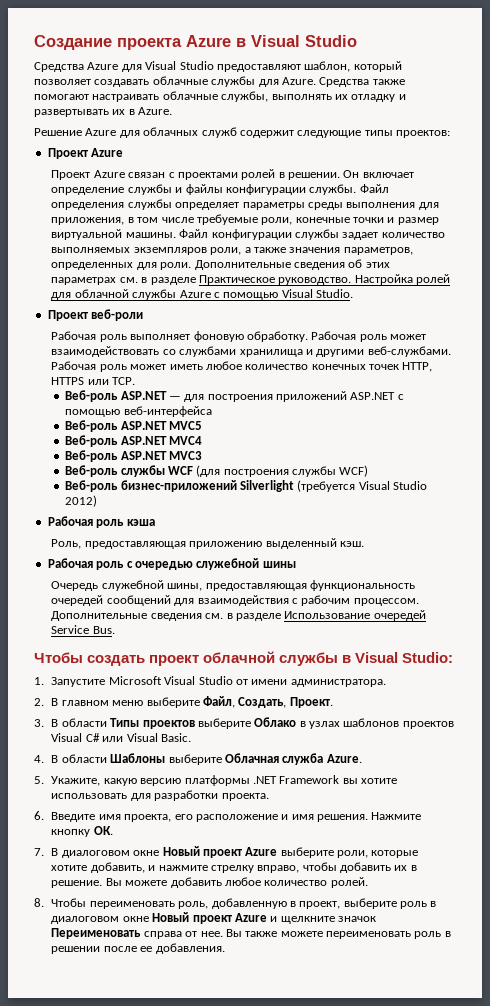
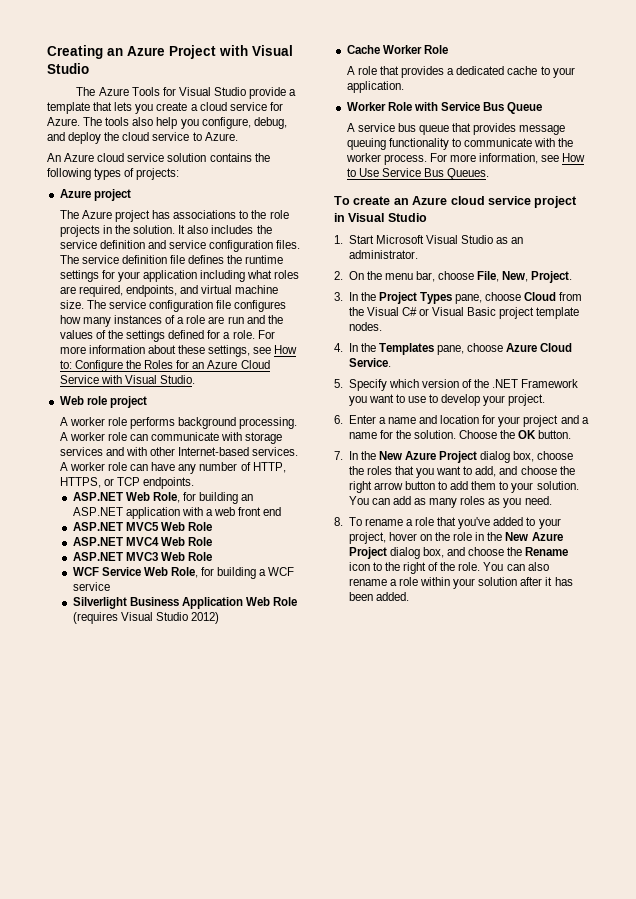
- Создание проекта Azure в Visual Studio
- Средства Azure для Visual Studio предоставляют шаблон, который позволяет создавать облачные службы для Azure. Средства также помогают настраивать облачные службы, выполнять их отладку и развертывать их в Azure.
- Решение Azure для облачных служб содержит следующие типы проектов:
- Проект Azure
- Проект Azure связан с проектами ролей в решении. Он включает определение службы и файлы конфигурации службы. Файл определения службы определяет параметры среды выполнения для приложения, в том числе требуемые роли, конечные точки и размер виртуальной машины. Файл конфигурации службы задает количество выполняемых экземпляров роли, а также значения параметров, определенных для роли. Дополнительные сведения об этих параметрах см. в разделе Практическое руководство. Настройка ролей для облачной службы Azure с помощью Visual Studio.
- Проект веб-роли
- Рабочая роль выполняет фоновую обработку. Рабочая роль может взаимодействовать со службами хранилища и другими веб-службами. Рабочая роль может иметь любое количество конечных точек HTTP, HTTPS или TCP.
- Веб-роль ASP.NET — для построения приложений ASP.NET с помощью веб-интерфейса
- Веб-роль ASP.NET MVC5
- Веб-роль ASP.NET MVC4
- Веб-роль ASP.NET MVC3
- Веб-роль службы WCF (для построения службы WCF)
- Веб-роль бизнес-приложений Silverlight (требуется Visual Studio 2012)
- Рабочая роль кэша
- Роль, предоставляющая приложению выделенный кэш.
- Рабочая роль с очередью служебной шины
- Очередь служебной шины, предоставляющая функциональность очередей сообщений для взаимодействия с рабочим процессом. Дополнительные сведения см. в разделе Использование очередей Service Bus.
- Чтобы создать проект облачной службы в Visual Studio:
+ Creating an Azure Project with Visual Studio
+ The Azure Tools for Visual Studio provide a template that lets you create a cloud service for Azure. The tools also help you configure, debug, and deploy the cloud service to Azure.
+ An Azure cloud service solution contains the following types of projects:
+ Azure project
+ The Azure project has associations to the role projects in the solution. It also includes the service definition and service configuration files. The service definition file defines the runtime settings for your application including what roles are required, endpoints, and virtual machine size. The service configuration file configures how many instances of a role are run and the values of the settings defined for a role. For more information about these settings, see How to: Configure the Roles for an Azure Cloud Service with Visual Studio.
+ Web role project
+ A worker role performs background processing. A worker role can communicate with storage services and with other Internet-based services. A worker role can have any number of HTTP, HTTPS, or TCP endpoints.
+ ASP.NET Web Role, for building an ASP.NET application with a web front end
+ ASP.NET MVC5 Web Role
+ ASP.NET MVC4 Web Role
+ ASP.NET MVC3 Web Role
+ WCF Service Web Role, for building a WCF service
+ Silverlight Business Application Web Role (requires Visual Studio 2012)
+ Cache Worker Role
+ A role that provides a dedicated cache to your application.
+ Worker Role with Service Bus Queue
+ A service bus queue that provides message queuing functionality to communicate with the worker process. For more information, see How to Use Service Bus Queues.
+ To create an Azure cloud service project in Visual Studio
- 1. Запустите Microsoft Visual Studio от имени администратора.
- 2. В главном меню выберите Файл, Создать, Проект.
- 3. В области Типы проектов выберите Облако в узлах шаблонов проектов Visual C# или Visual Basic.
- 4. В области Шаблоны выберите Облачная служба Azure.
- 5. Укажите, какую версию платформы .NET Framework вы хотите использовать для разработки проекта.
- 6. Введите имя проекта, его расположение и имя решения. Нажмите кнопку ОК.
- 7. В диалоговом окне Новый проект Azure выберите роли, которые хотите добавить, и нажмите стрелку вправо, чтобы добавить их в решение. Вы можете добавить любое количество ролей.
- 8. Чтобы переименовать роль, добавленную в проект, выберите роль в диалоговом окне Новый проект Azure и щелкните значок Переименовать справа от нее. Вы также можете переименовать роль в решении после ее добавления.
+ 1. Start Microsoft Visual Studio as an administrator.
+ 2. On the menu bar, choose File, New, Project.
+ 3. In the Project Types pane, choose Cloud from the Visual C# or Visual Basic project template nodes.
+ 4. In the Templates pane, choose Azure Cloud Service.
+ 5. Specify which version of the .NET Framework you want to use to develop your project.
+ 6. Enter a name and location for your project and a name for the solution. Choose the OK button.
+ 7. In the New Azure Project dialog box, choose the roles that you want to add, and choose the right arrow button to add them to your solution. You can add as many roles as you need.
+ 8. To rename a role that you've added to your project, hover on the role in the New Azure Project dialog box, and choose the Rename icon to the right of the role. You can also rename a role within your solution after it has been added.

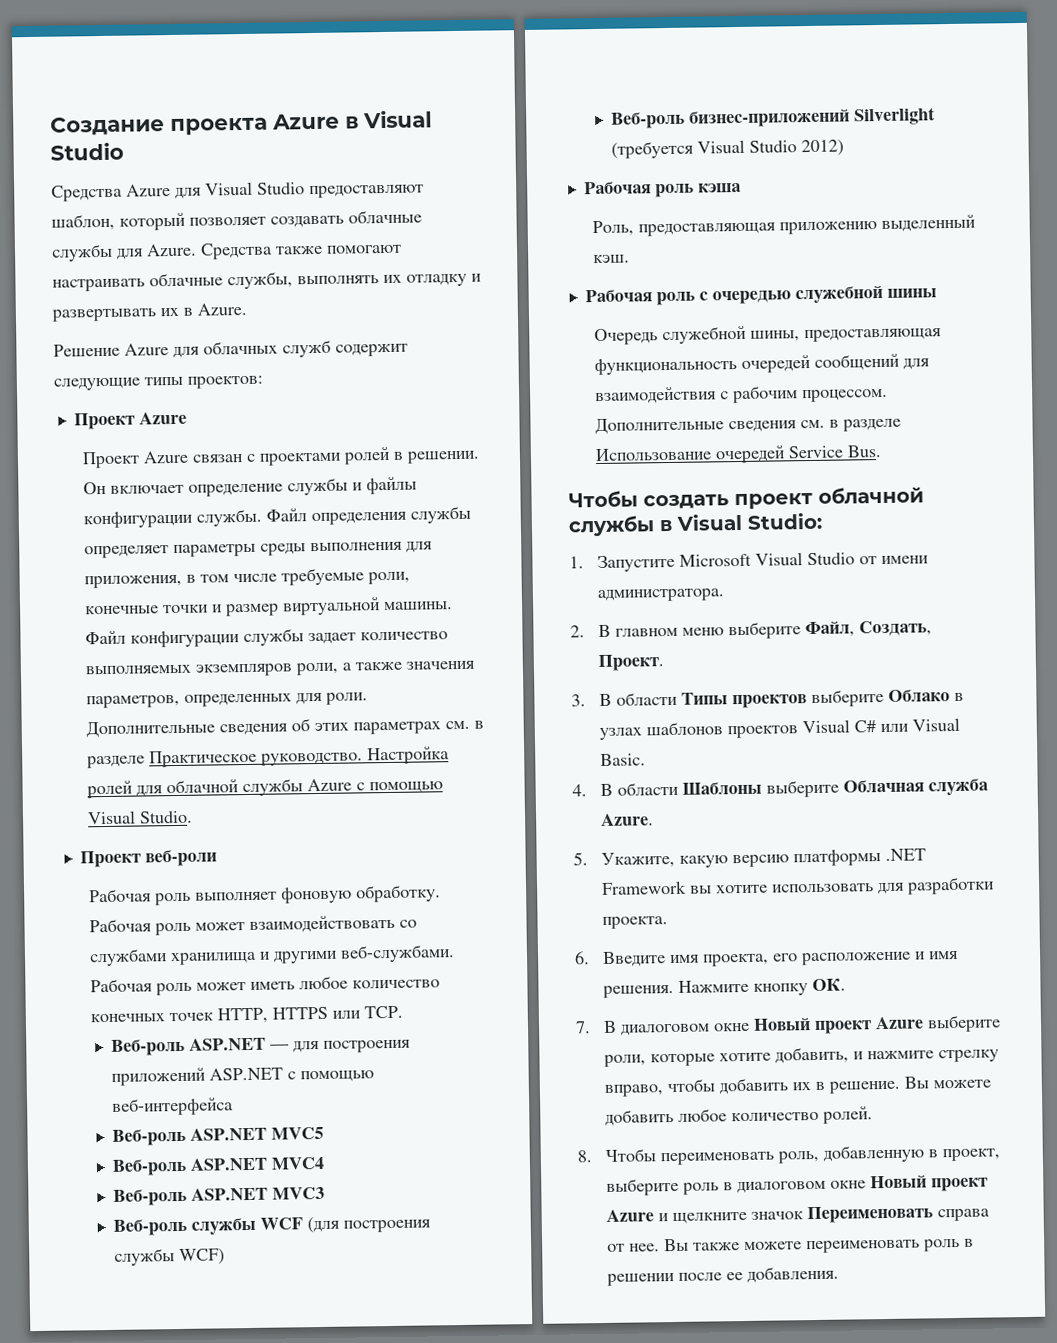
- Creating an Azure Project with Visual Studio
- The Azure Tools for Visual Studio provide a template that lets you create a cloud service for Azure. The tools also help you configure, debug, and deploy the cloud service to Azure.
- An Azure cloud service solution contains the following types of projects:
- Azure project
- The Azure project has associations to the role projects in the solution. It also includes the service definition and service configuration files. The service definition file defines the runtime settings for your application including what roles are required, endpoints, and virtual machine size. The service configuration file configures how many instances of a role are run and the values of the settings defined for a role. For more information about these settings, see How to: Configure the Roles for an Azure Cloud Service with Visual Studio.
- Web role project
- A worker role performs background processing. A worker role can communicate with storage services and with other Internet-based services. A worker role can have any number of HTTP, HTTPS, or TCP endpoints.
- ASP.NET Web Role, for building an ASP.NET application with a web front end
- ASP.NET MVC5 Web Role
- ASP.NET MVC4 Web Role
- ASP.NET MVC3 Web Role
- WCF Service Web Role, for building a WCF service
- Silverlight Business Application Web Role (requires Visual Studio 2012)
- Cache Worker Role
- A role that provides a dedicated cache to your application.
- Worker Role with Service Bus Queue
- A service bus queue that provides message queuing functionality to communicate with the worker process. For more information, see How to Use Service Bus Queues.
- To create an Azure cloud service project in Visual Studio
+ Создание проекта Azure в Visual Studio
+ Средства Azure для Visual Studio предоставляют шаблон, который позволяет создавать облачные службы для Azure. Средства также помогают настраивать облачные службы, выполнять их отладку и развертывать их в Azure.
+ Решение Azure для облачных служб содержит следующие типы проектов:
+ Проект Azure
+ Проект Azure связан с проектами ролей в решении. Он включает определение службы и файлы конфигурации службы. Файл определения службы определяет параметры среды выполнения для приложения, в том числе требуемые роли, конечные точки и размер виртуальной машины. Файл конфигурации службы задает количество выполняемых экземпляров роли, а также значения параметров, определенных для роли. Дополнительные сведения об этих параметрах см. в разделе Практическое руководство. Настройка ролей для облачной службы Azure с помощью Visual Studio.
+ Проект веб-роли
+ Рабочая роль выполняет фоновую обработку. Рабочая роль может взаимодействовать со службами хранилища и другими веб-службами. Рабочая роль может иметь любое количество конечных точек HTTP, HTTPS или TCP.
+ Веб-роль ASP.NET — для построения приложений ASP.NET с помощью веб-интерфейса
+ Веб-роль ASP.NET MVC5
+ Веб-роль ASP.NET MVC4
+ Веб-роль ASP.NET MVC3
+ Веб-роль службы WCF (для построения службы WCF)
+ Веб-роль бизнес-приложений Silverlight (требуется Visual Studio 2012)
+ Рабочая роль кэша
+ Роль, предоставляющая приложению выделенный кэш.
+ Рабочая роль с очередью служебной шины
+ Очередь служебной шины, предоставляющая функциональность очередей сообщений для взаимодействия с рабочим процессом. Дополнительные сведения см. в разделе Использование очередей Service Bus.
+ Чтобы создать проект облачной службы в Visual Studio:
- 1. Start Microsoft Visual Studio as an administrator.
- 2. On the menu bar, choose File, New, Project.
- 3. In the Project Types pane, choose Cloud from the Visual C# or Visual Basic project template nodes.
- 4. In the Templates pane, choose Azure Cloud Service.
- 5. Specify which version of the .NET Framework you want to use to develop your project.
- 6. Enter a name and location for your project and a name for the solution. Choose the OK button.
- 7. In the New Azure Project dialog box, choose the roles that you want to add, and choose the right arrow button to add them to your solution. You can add as many roles as you need.
- 8. To rename a role that you've added to your project, hover on the role in the New Azure Project dialog box, and choose the Rename icon to the right of the role. You can also rename a role within your solution after it has been added.
+ 1. Запустите Microsoft Visual Studio от имени администратора.
+ 2. В главном меню выберите Файл, Создать, Проект.
+ 3. В области Типы проектов выберите Облако в узлах шаблонов проектов Visual C# или Visual Basic.
+ 4. В области Шаблоны выберите Облачная служба Azure.
+ 5. Укажите, какую версию платформы .NET Framework вы хотите использовать для разработки проекта.
+ 6. Введите имя проекта, его расположение и имя решения. Нажмите кнопку ОК.
+ 7. В диалоговом окне Новый проект Azure выберите роли, которые хотите добавить, и нажмите стрелку вправо, чтобы добавить их в решение. Вы можете добавить любое количество ролей.
+ 8. Чтобы переименовать роль, добавленную в проект, выберите роль в диалоговом окне Новый проект Azure и щелкните значок Переименовать справа от нее. Вы также можете переименовать роль в решении после ее добавления.

